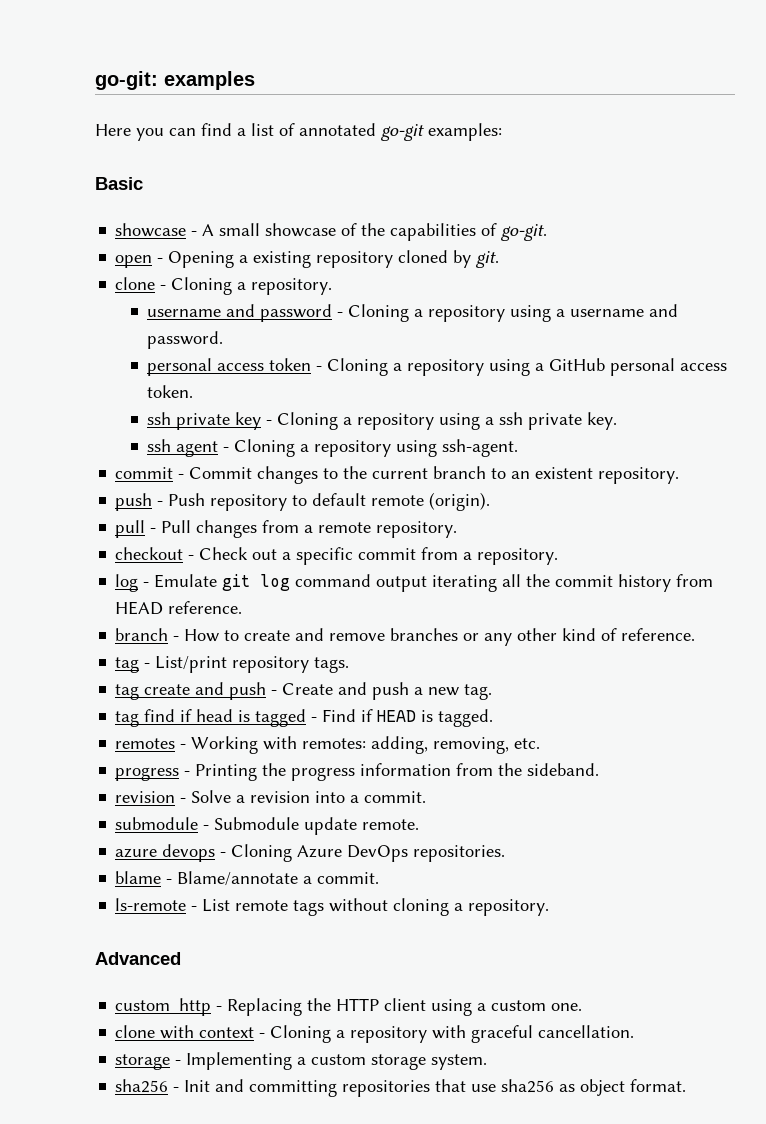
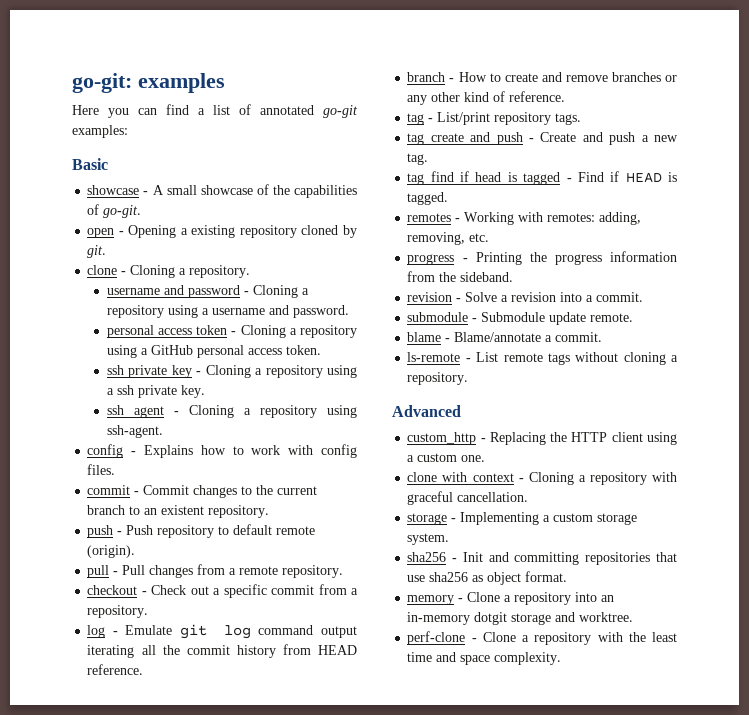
+ config - Explains how to work with config files.
- azure devops - Cloning Azure DevOps repositories.
+ memory - Clone a repository into an in-memory dotgit storage and worktree.
+ perf-clone - Clone a repository with the least time and space complexity.

